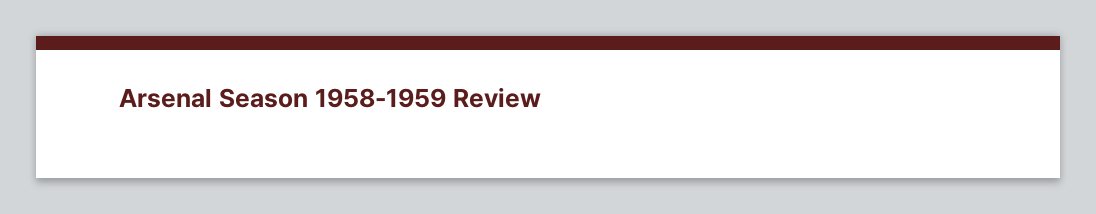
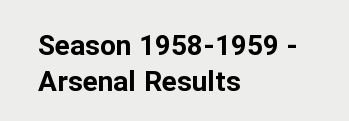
- Arsenal Season 1958-1959 Review
+ Season 1958-1959 - Arsenal Results

